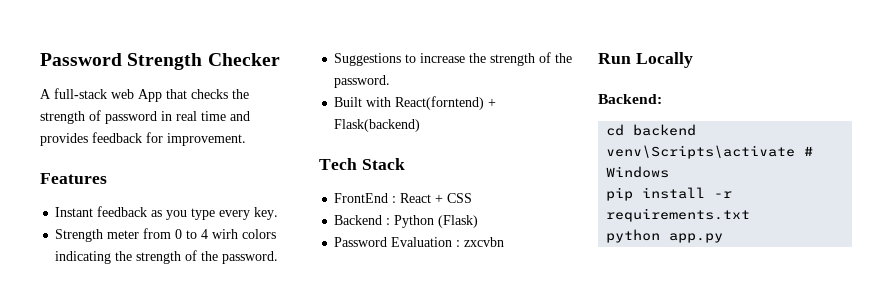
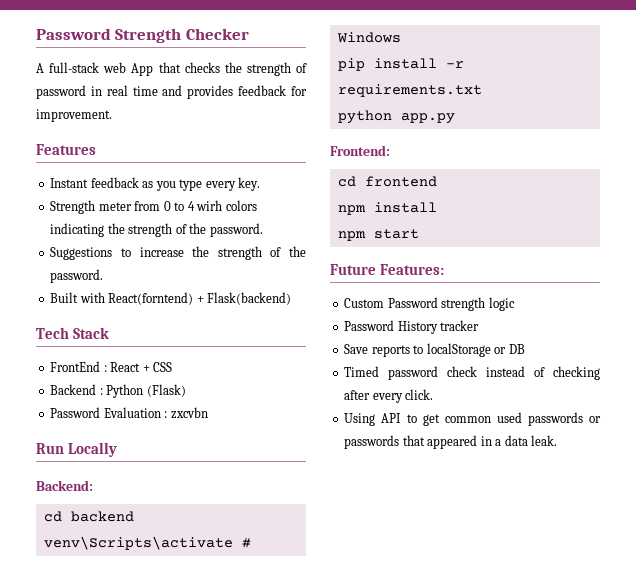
+ Frontend:
+ cd frontend
+ npm install
+ npm start
+ Future Features:
+ Custom Password strength logic
+ Password History tracker
+ Save reports to localStorage or DB
+ Timed password check instead of checking after every click.
+ Using API to get common used passwords or passwords that appeared in a data leak.

